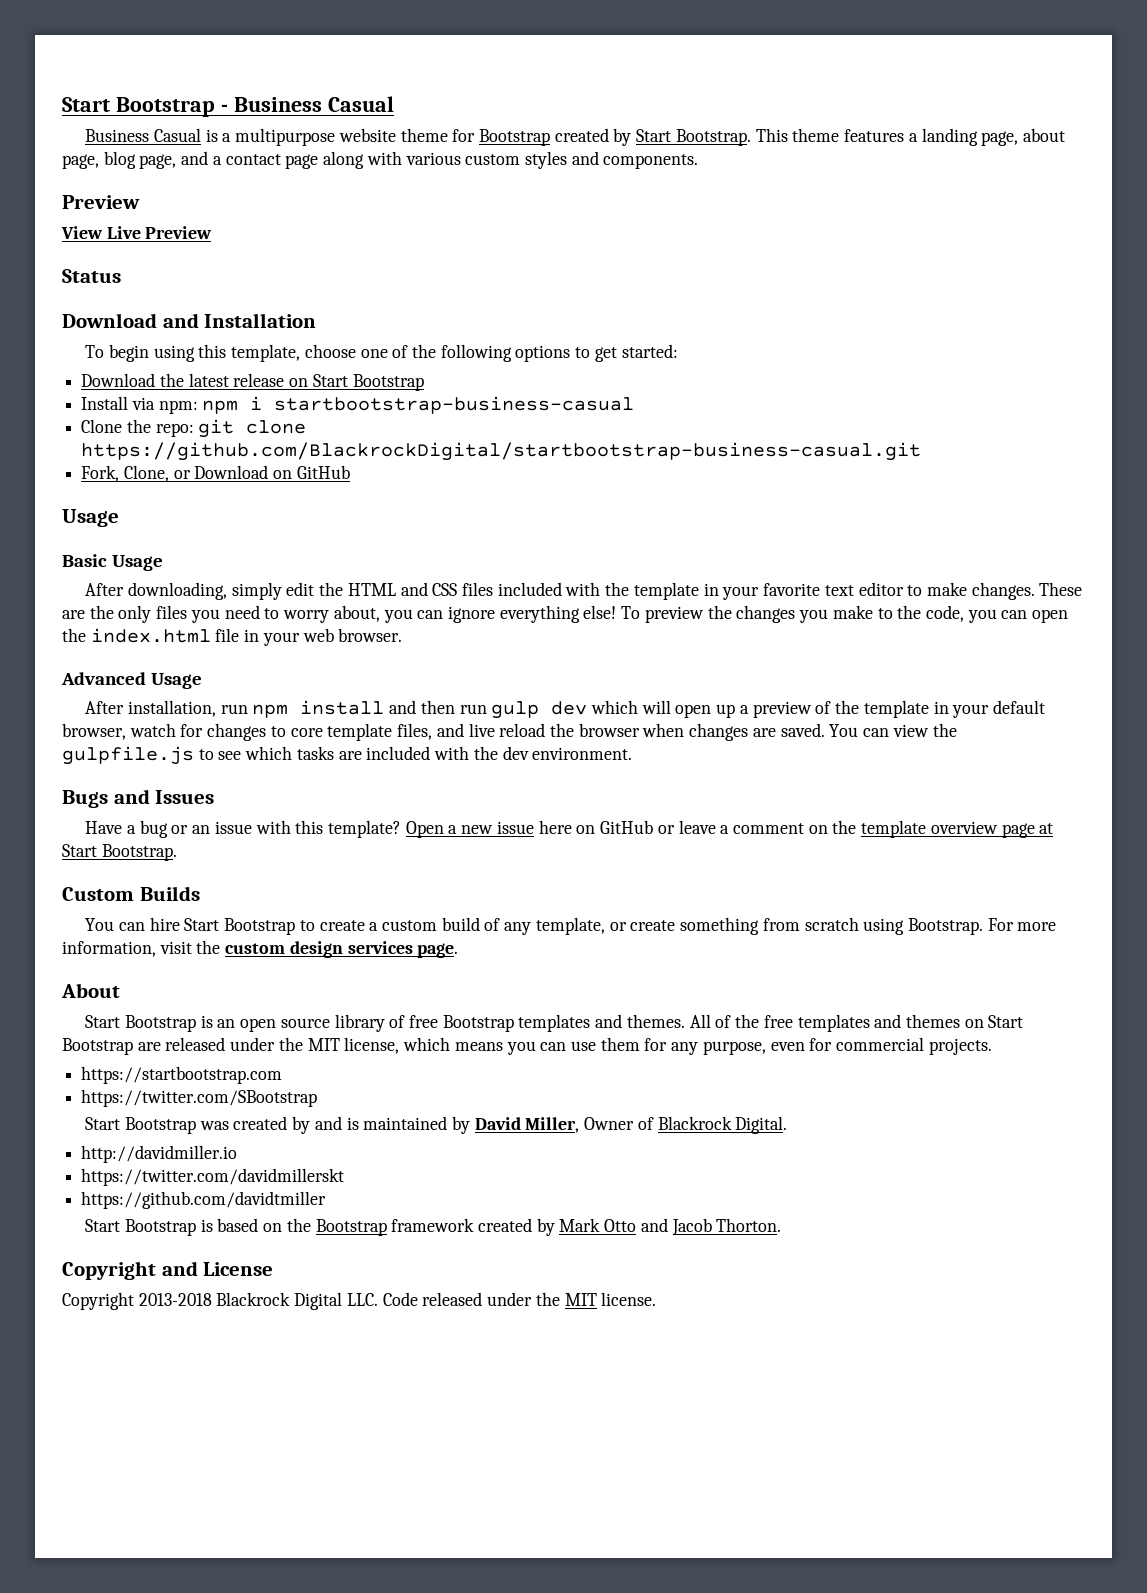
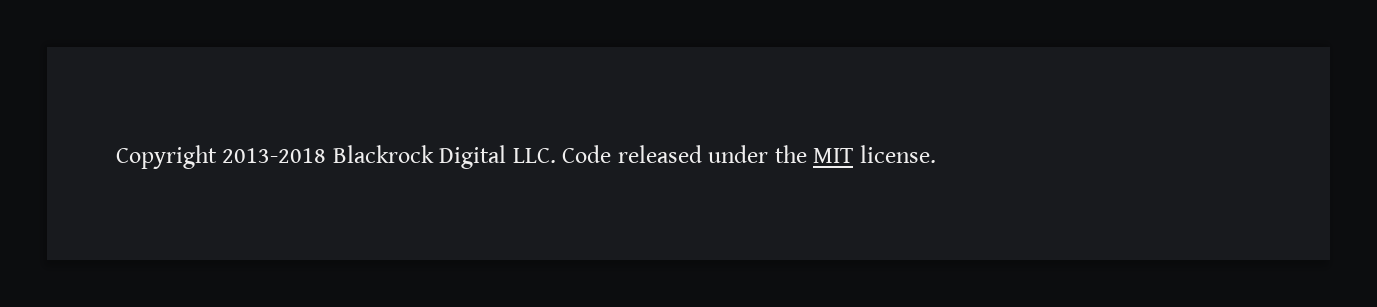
- Start Bootstrap - Business Casual
- Business Casual is a multipurpose website theme for Bootstrap created by Start Bootstrap. This theme features a landing page, about page, blog page, and a contact page along with various custom styles and components.
- Preview
- View Live Preview
- Status
- Download and Installation
- To begin using this template, choose one of the following options to get started:
- Download the latest release on Start Bootstrap
- Install via npm: npm i startbootstrap-business-casual
- Clone the repo: git clone https://github.com/BlackrockDigital/startbootstrap-business-casual.git
- Fork, Clone, or Download on GitHub
- Usage
- Basic Usage
- After downloading, simply edit the HTML and CSS files included with the template in your favorite text editor to make changes. These are the only files you need to worry about, you can ignore everything else! To preview the changes you make to the code, you can open the index.html file in your web browser.
- Advanced Usage
- After installation, run npm install and then run gulp dev which will open up a preview of the template in your default browser, watch for changes to core template files, and live reload the browser when changes are saved. You can view the gulpfile.js to see which tasks are included with the dev environment.
- Bugs and Issues
- Have a bug or an issue with this template? Open a new issue here on GitHub or leave a comment on the template overview page at Start Bootstrap.
- Custom Builds
- You can hire Start Bootstrap to create a custom build of any template, or create something from scratch using Bootstrap. For more information, visit the custom design services page.
- About
- Start Bootstrap is an open source library of free Bootstrap templates and themes. All of the free templates and themes on Start Bootstrap are released under the MIT license, which means you can use them for any purpose, even for commercial projects.
- https://startbootstrap.com
- https://twitter.com/SBootstrap
- Start Bootstrap was created by and is maintained by David Miller, Owner of Blackrock Digital.
- http://davidmiller.io
- https://twitter.com/davidmillerskt
- https://github.com/davidtmiller
- Start Bootstrap is based on the Bootstrap framework created by Mark Otto and Jacob Thorton.
- Copyright and License

